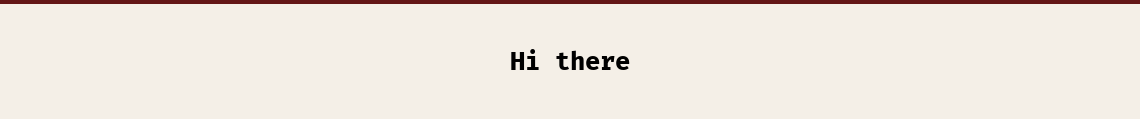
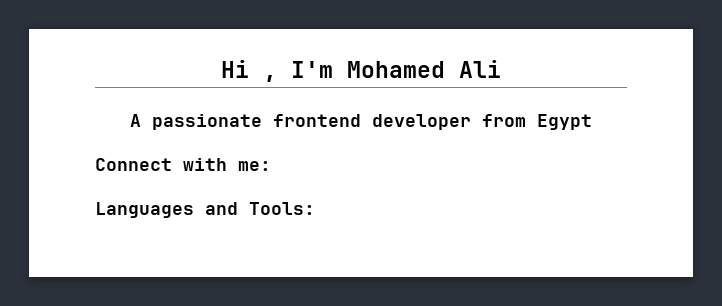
- Hi there
+ Hi , I'm Mohamed Ali
+ A passionate frontend developer from Egypt
+ Connect with me:
+ Languages and Tools:

